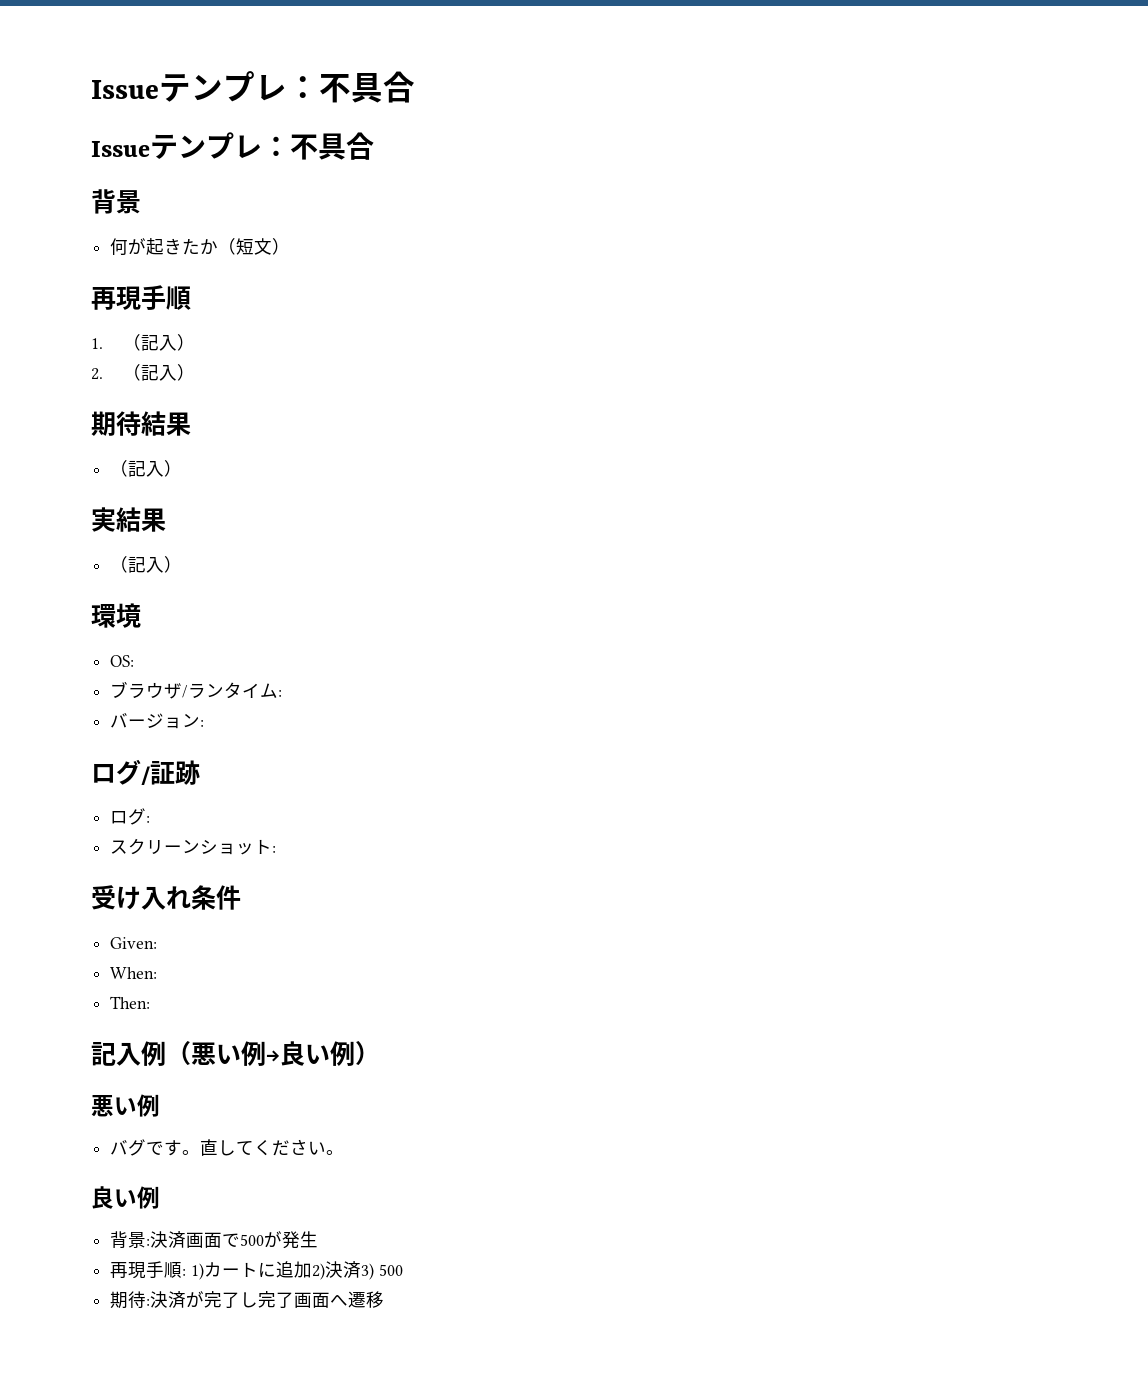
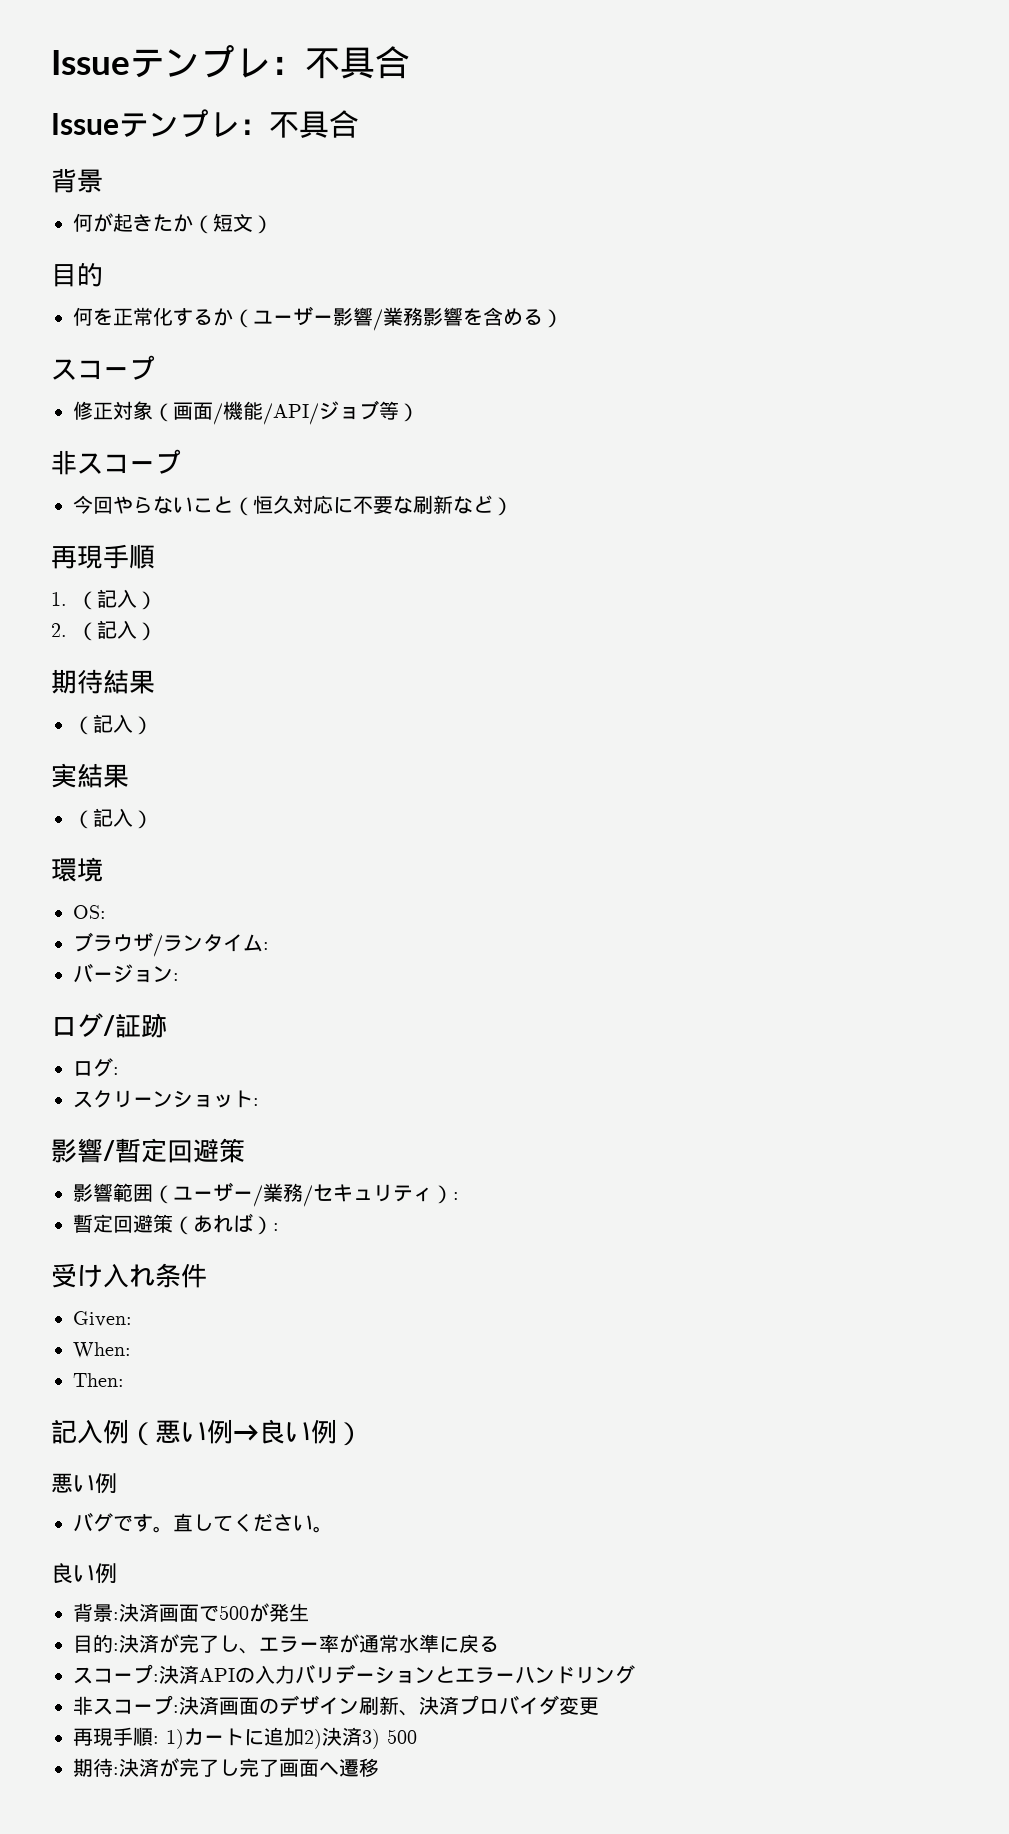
  何が起きたか（短文）
+ 目的
+ 何を正常化するか（ユーザー影響/業務影響を含める）
+ スコープ
+ 修正対象（画面/機能/API/ジョブ等）
+ 非スコープ
+ 今回やらないこと（恒久対応に不要な刷新など）
+ 影響/暫定回避策
+ 影響範囲（ユーザー/業務/セキュリティ）:
+ 暫定回避策（あれば）:
+ 目的:決済が完了し、エラー率が通常水準に戻る
+ スコープ:決済APIの入力バリデーションとエラーハンドリング
+ 非スコープ:決済画面のデザイン刷新、決済プロバイダ変更

